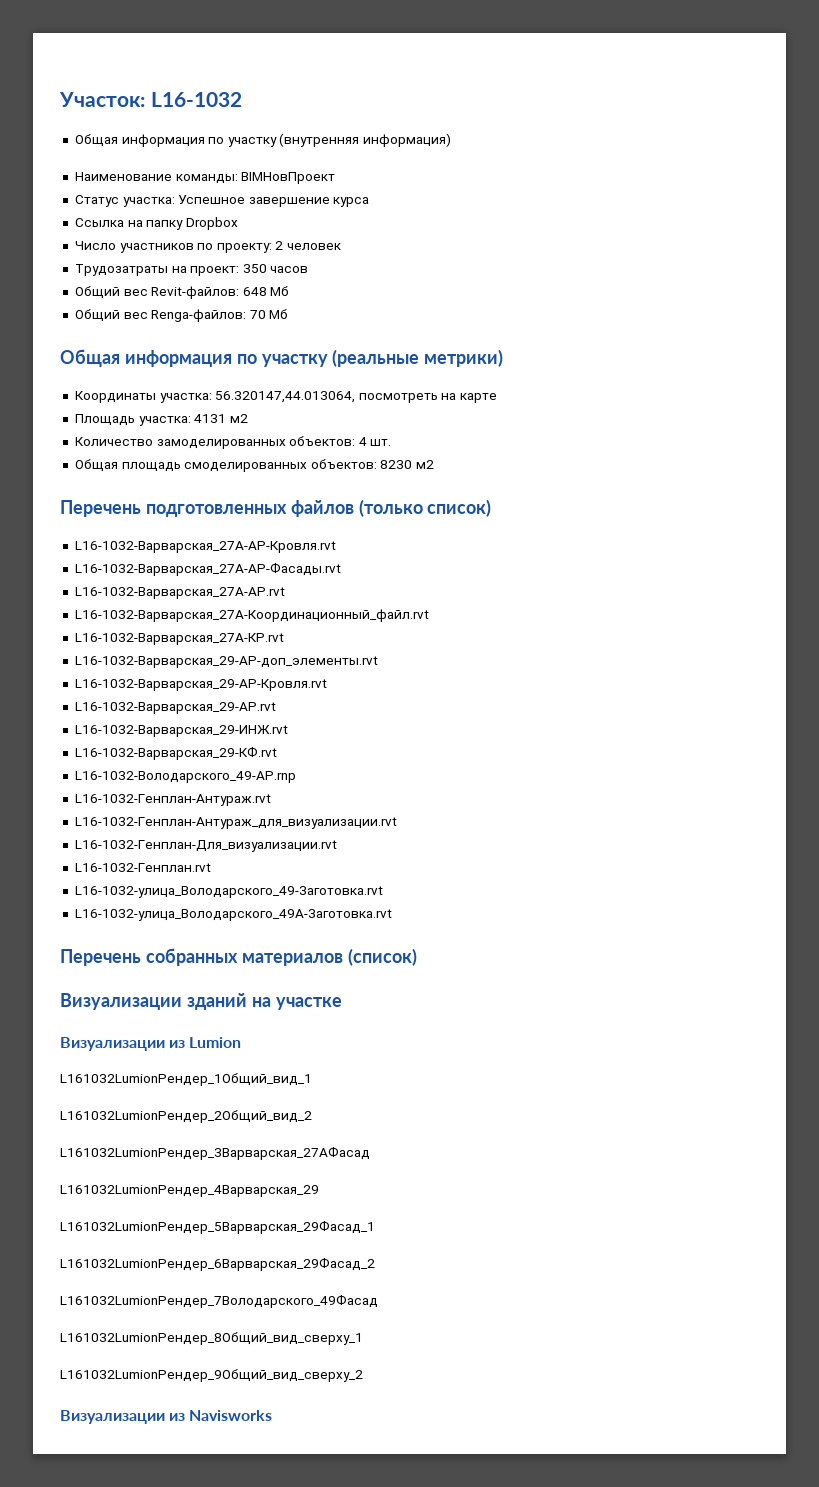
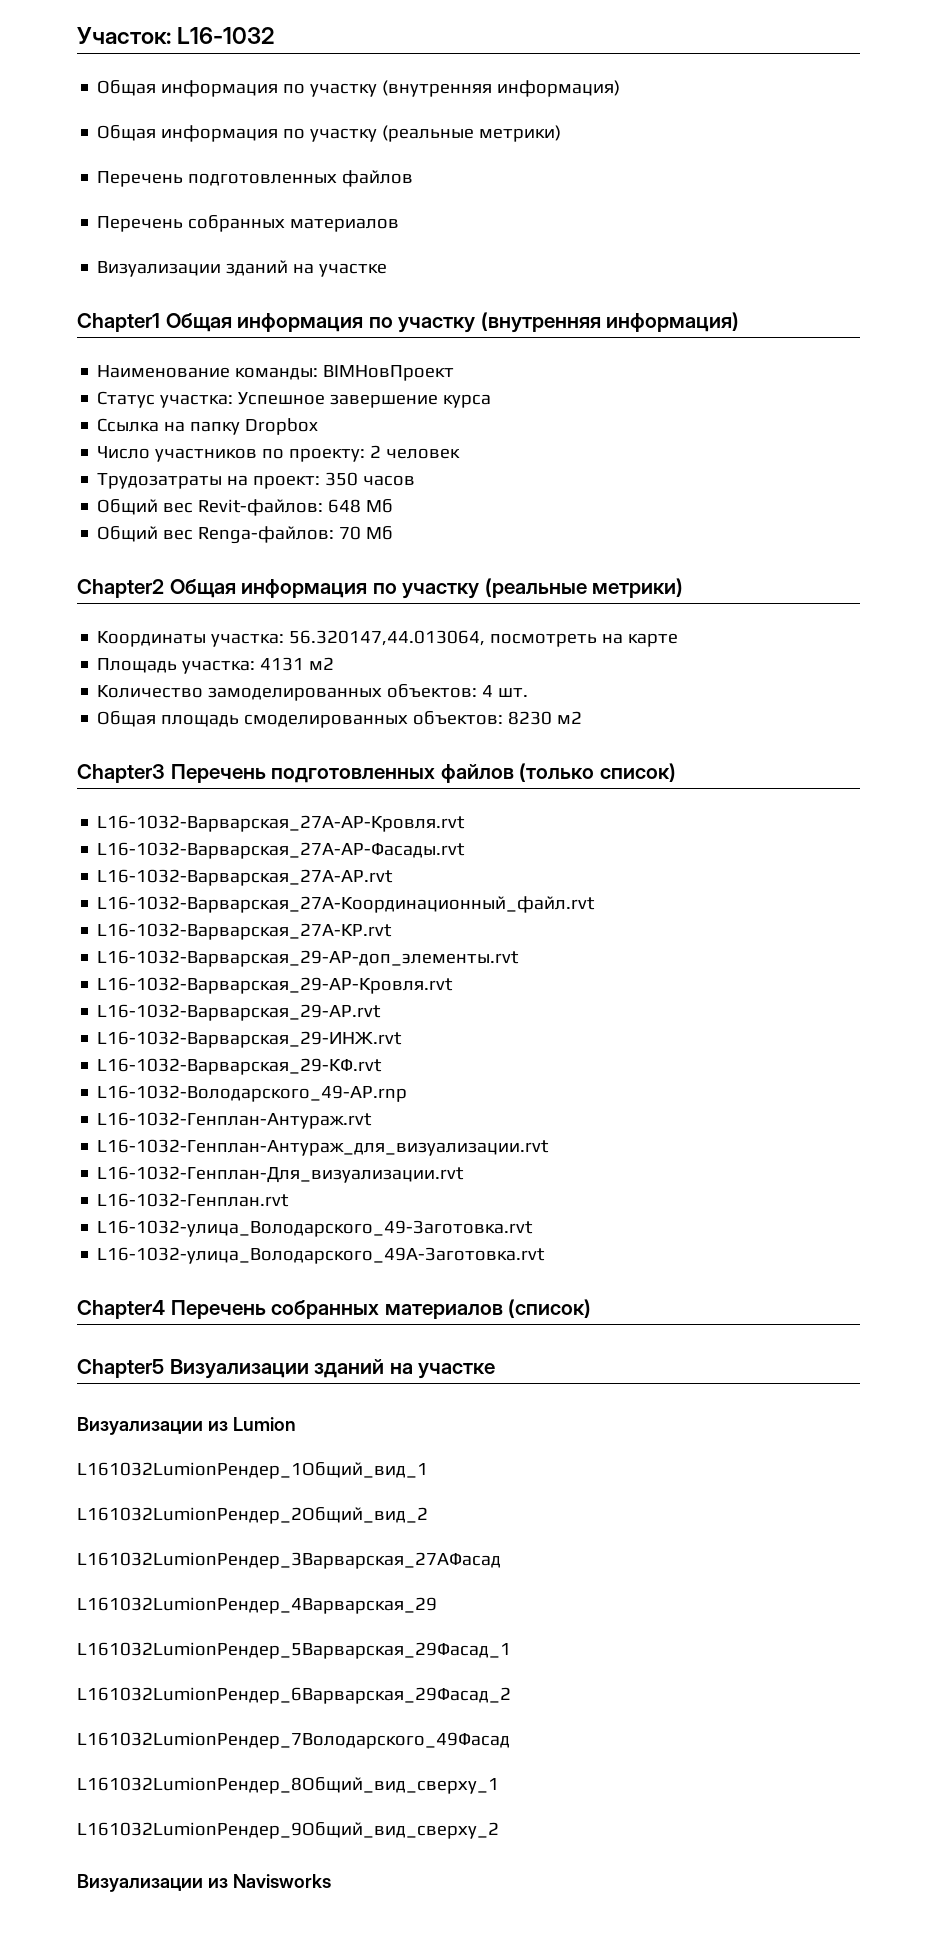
  Участок: L16-1032
  Общая информация по участку (внутренняя информация)
+ Общая информация по участку (реальные метрики)
+ Перечень подготовленных файлов
+ Перечень собранных материалов
+ Визуализации зданий на участке
+ Chapter1 Общая информация по участку (внутренняя информация)
- Общая информация по участку (реальные метрики)
+ Chapter2 Общая информация по участку (реальные метрики)
- Перечень подготовленных файлов (только список)
+ Chapter3 Перечень подготовленных файлов (только список)
- Перечень собранных материалов (список)
+ Chapter4 Перечень собранных материалов (список)
- Визуализации зданий на участке
+ Chapter5 Визуализации зданий на участке

